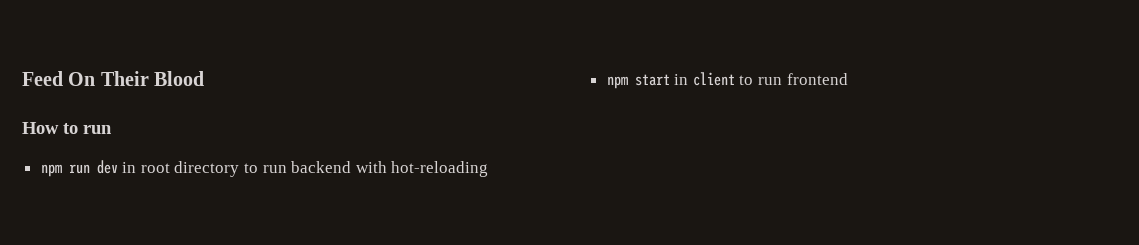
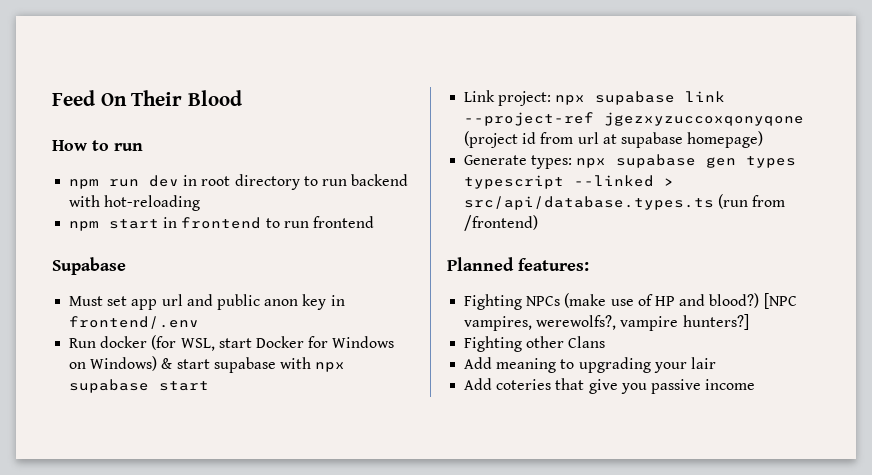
- npm start in client to run frontend
+ npm start in frontend to run frontend
+ Supabase
+ Must set app url and public anon key in frontend/.env
+ Run docker (for WSL, start Docker for Windows on Windows) & start supabase with npx supabase start
+ Link project: npx supabase link --project-ref jgezxyzuccoxqonyqone (project id from url at supabase homepage)
+ Generate types: npx supabase gen types typescript --linked > src/api/database.types.ts (run from /frontend)
+ Planned features:
+ Fighting NPCs (make use of HP and blood?) [NPC vampires, werewolfs?, vampire hunters?]
+ Fighting other Clans
+ Add meaning to upgrading your lair
+ Add coteries that give you passive income

